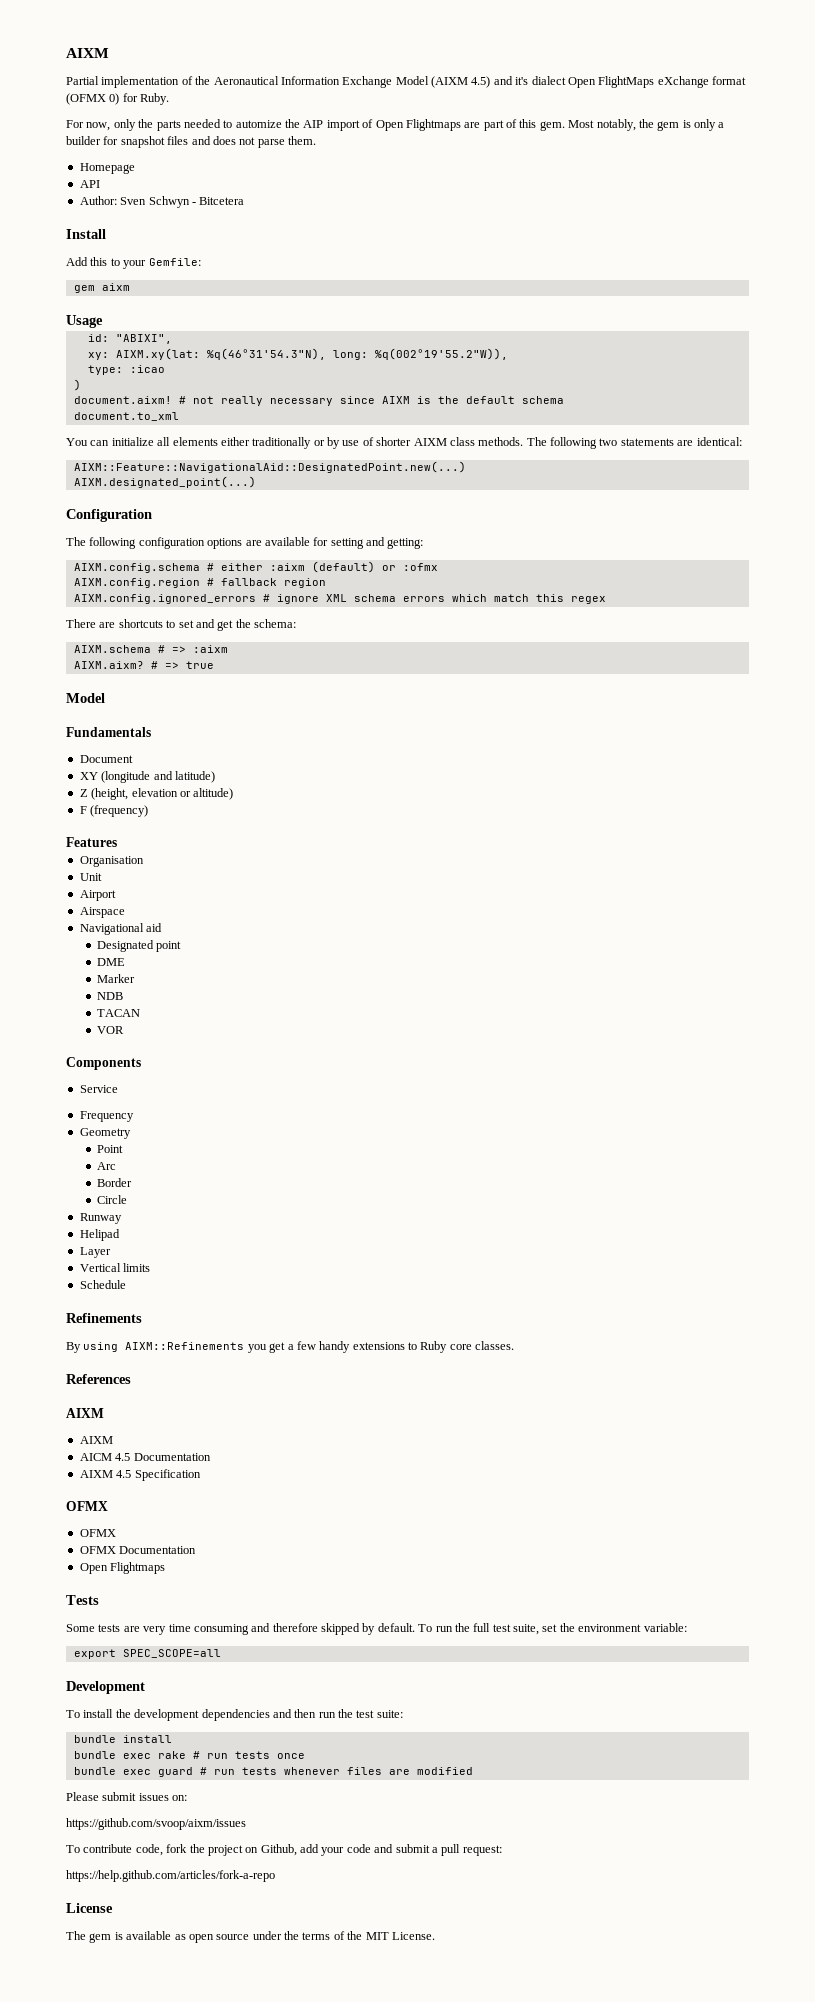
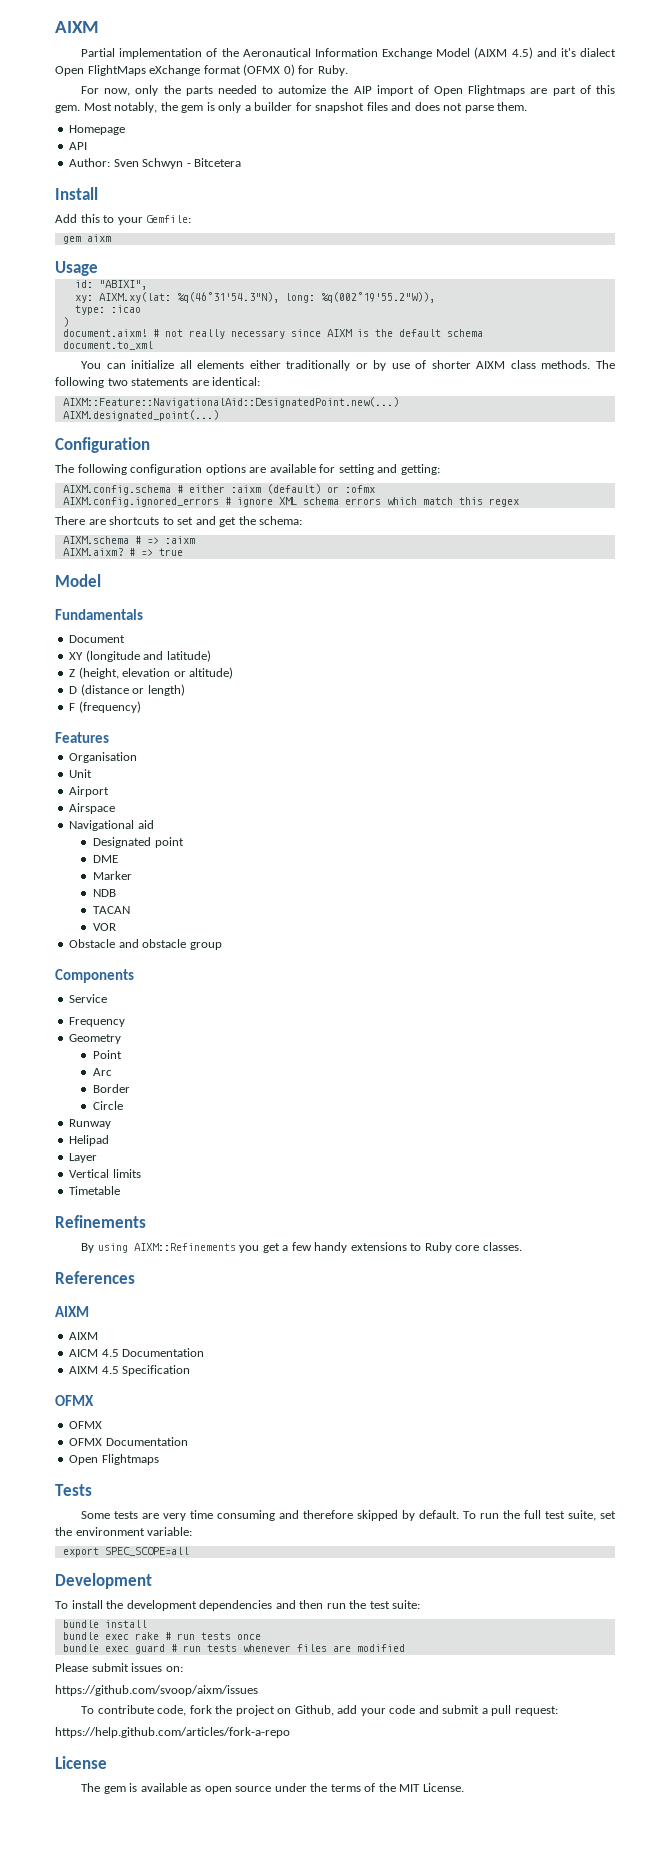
- AIXM.config.region # fallback region
+ D (distance or length)
+ Obstacle and obstacle group
- Schedule
+ Timetable

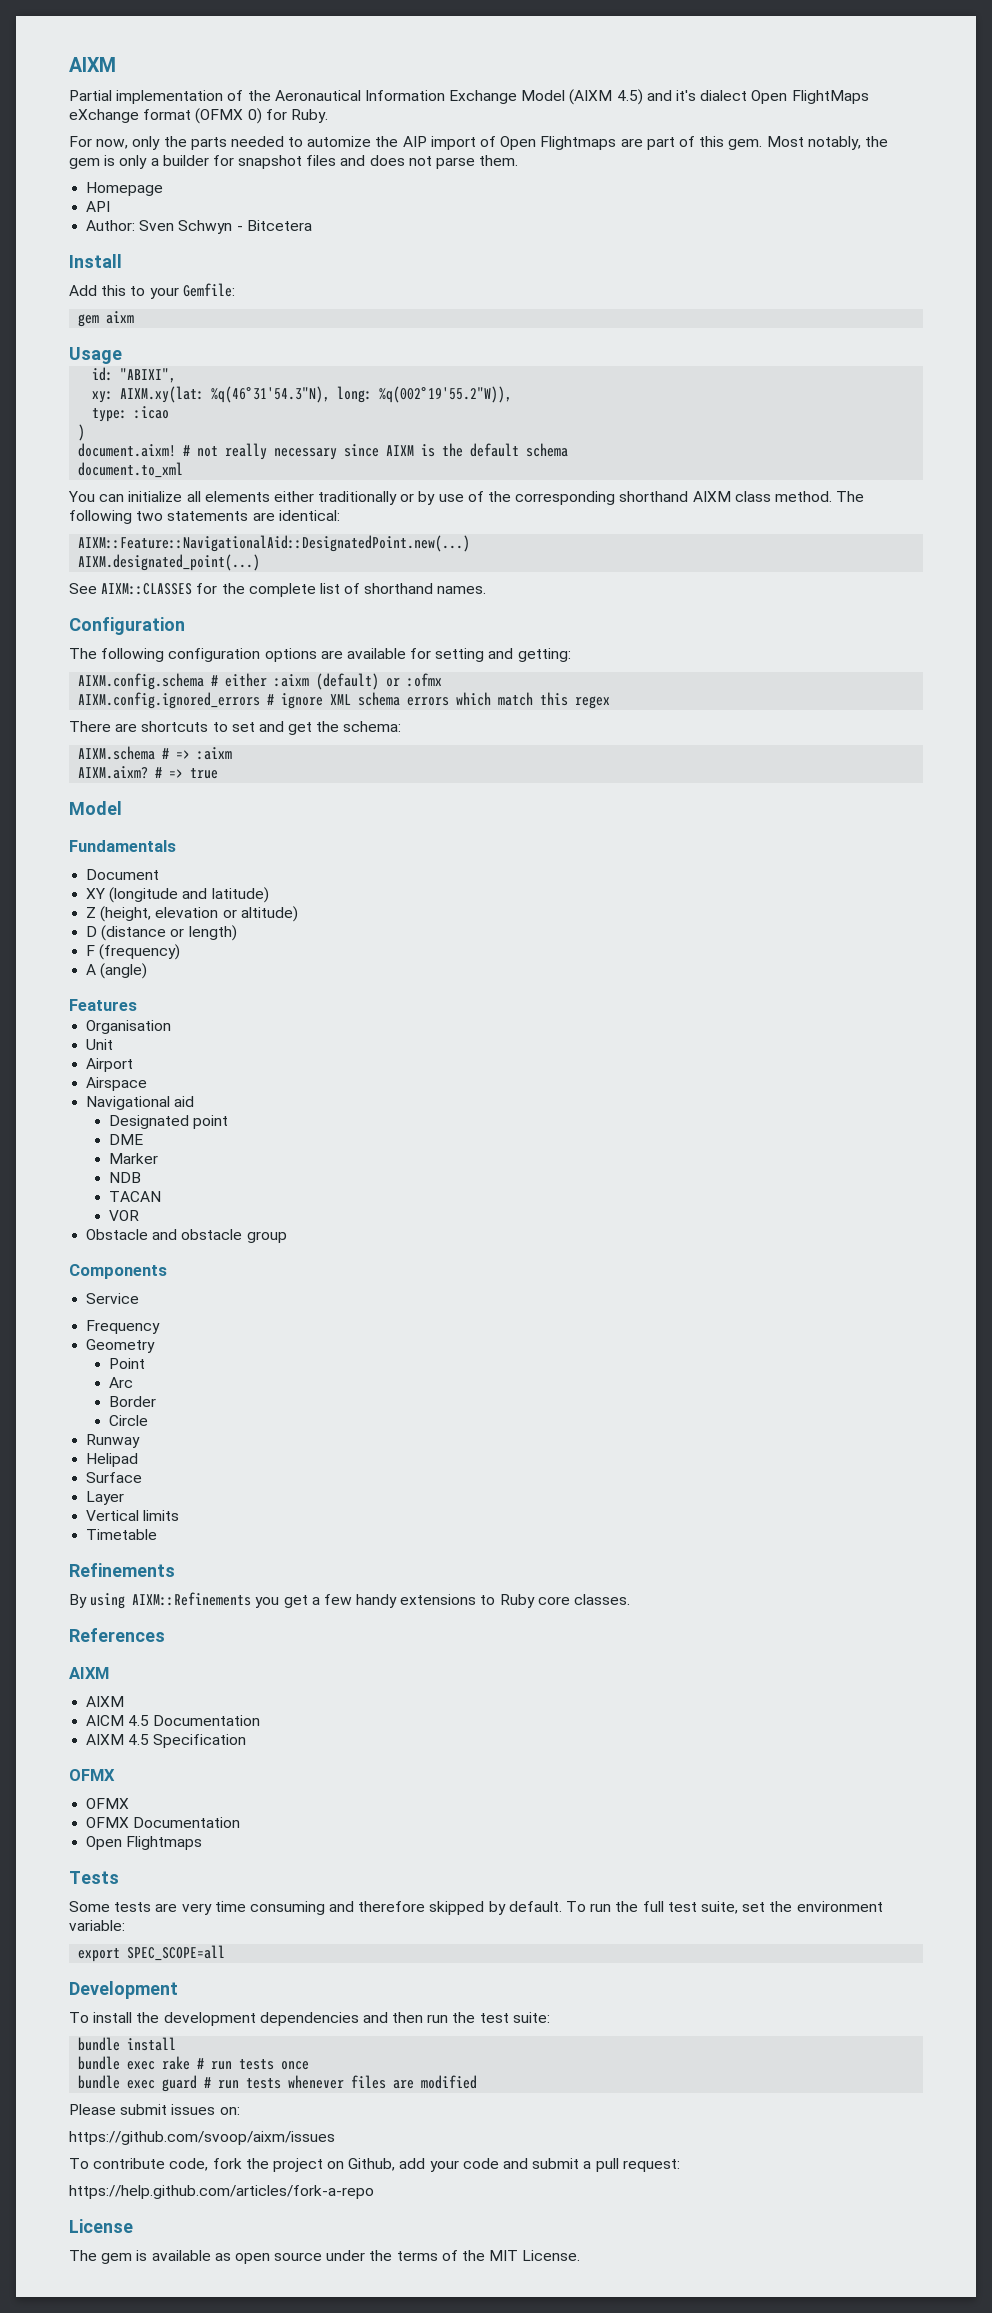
- You can initialize all elements either traditionally or by use of shorter AIXM class methods.
+ You can initialize all elements either traditionally or by use of the corresponding shorthand AIXM class method.
+ See AIXM::CLASSES for the complete list of shorthand names.
+ A (angle)
+ Surface

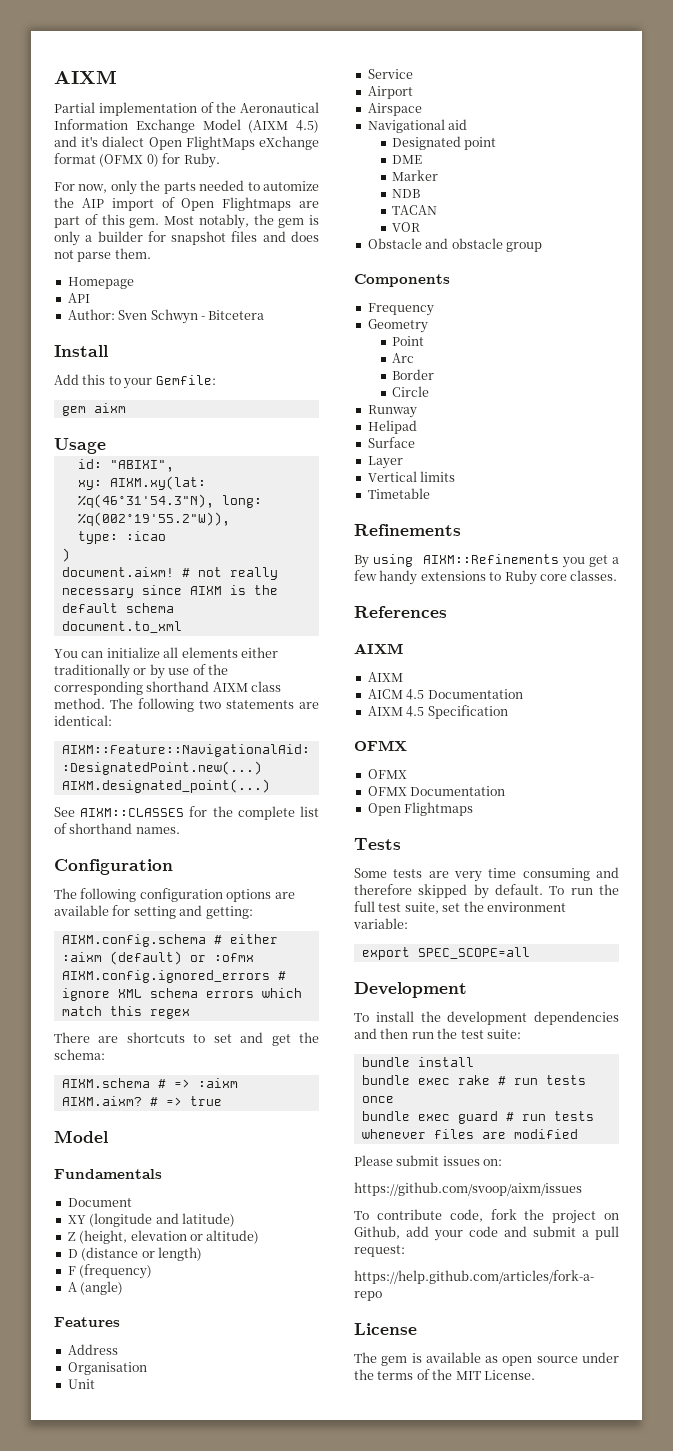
+ Address
+ Service
- Service

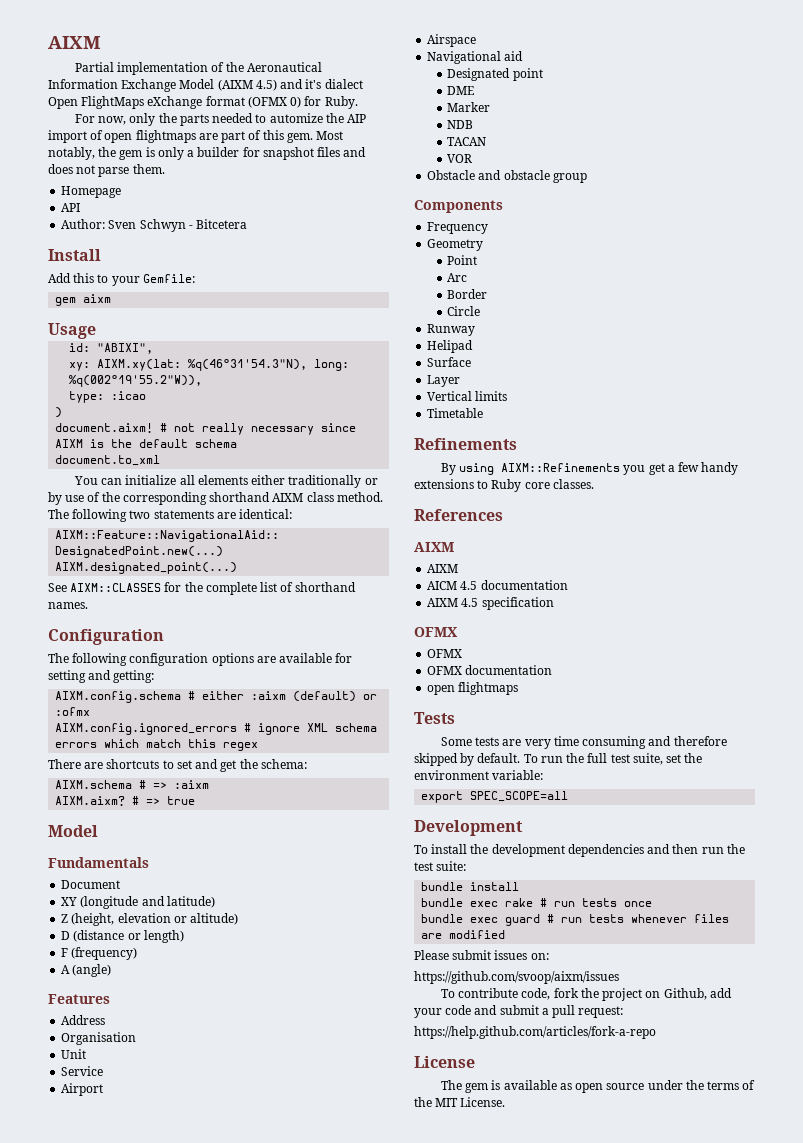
- For now, only the parts needed to automize the AIP import of Open Flightmaps are part of this gem.
+ For now, only the parts needed to automize the AIP import of open flightmaps are part of this gem.
- AICM 4.5 Documentation
+ AICM 4.5 documentation
- AIXM 4.5 Specification
+ AIXM 4.5 specification
- OFMX Documentation
- Open Flightmaps
+ OFMX documentation
+ open flightmaps

